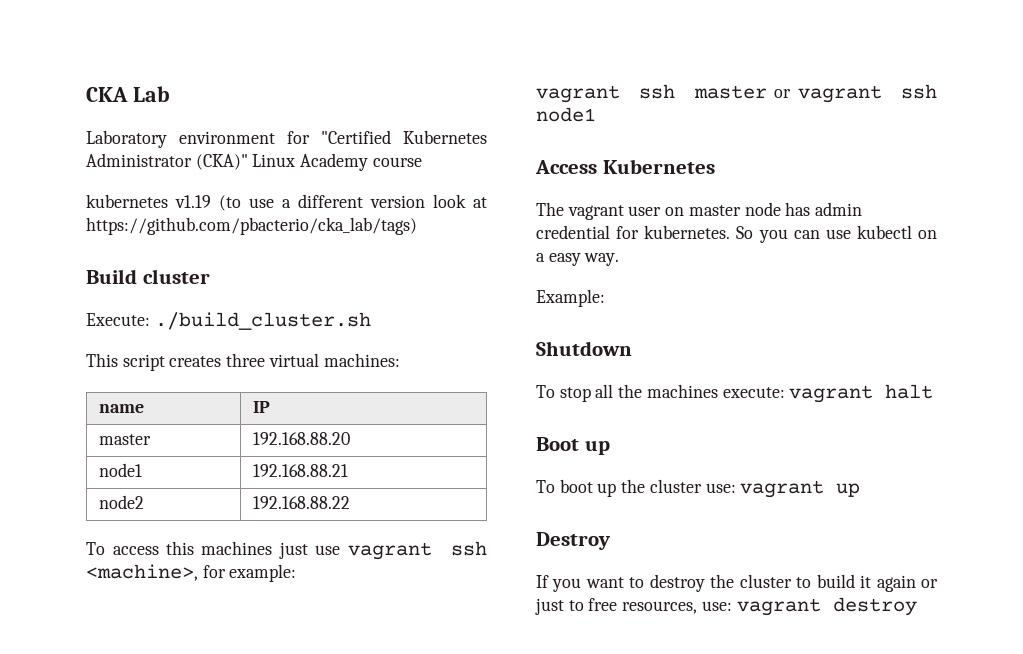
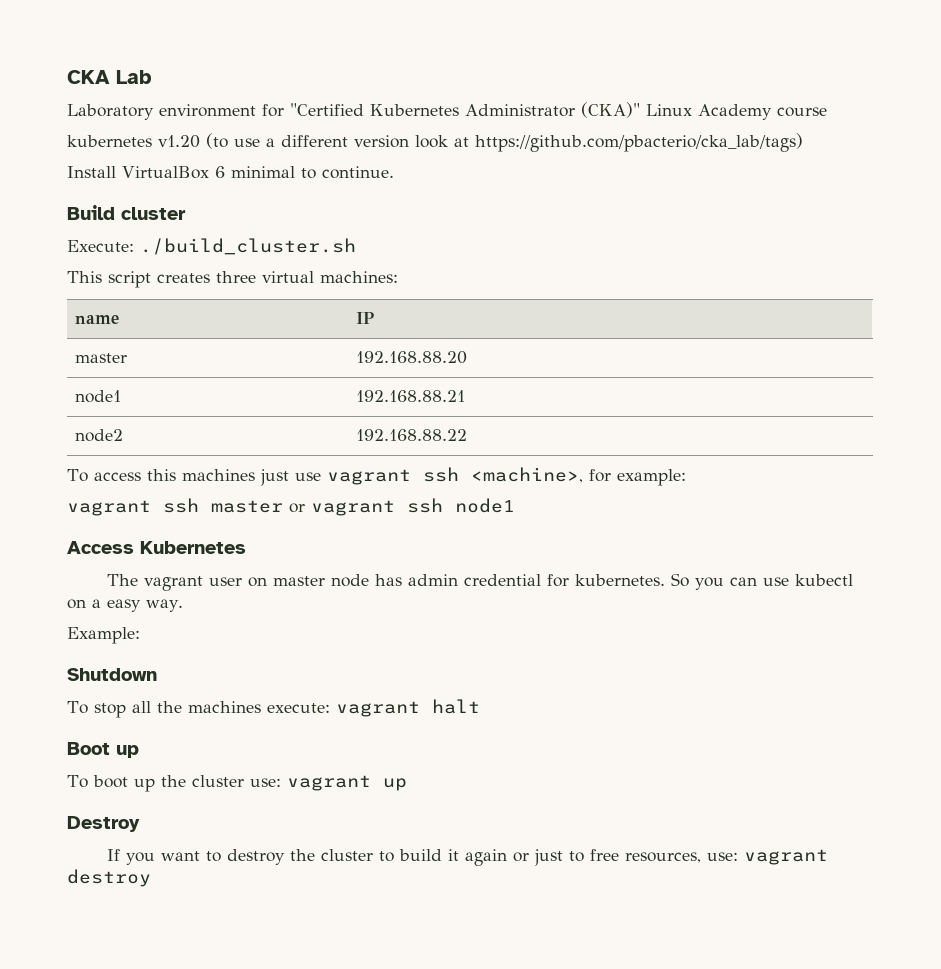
- kubernetes v1.19 (to use a different version look at https://github.com/pbacterio/cka_lab/tags)
+ kubernetes v1.20 (to use a different version look at https://github.com/pbacterio/cka_lab/tags)
+ Install VirtualBox 6 minimal to continue.

